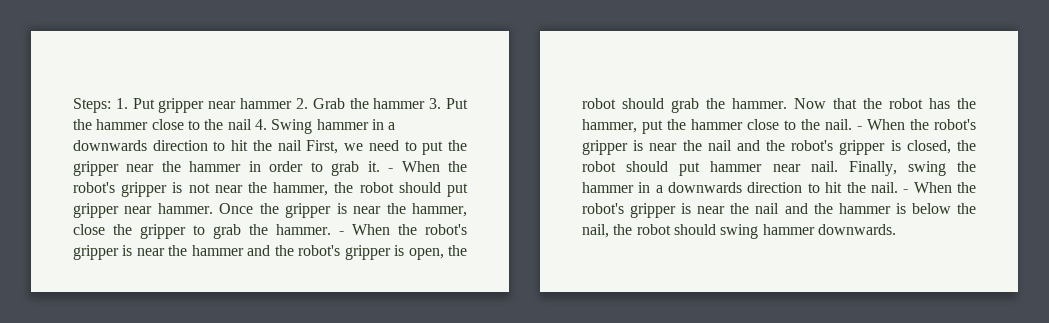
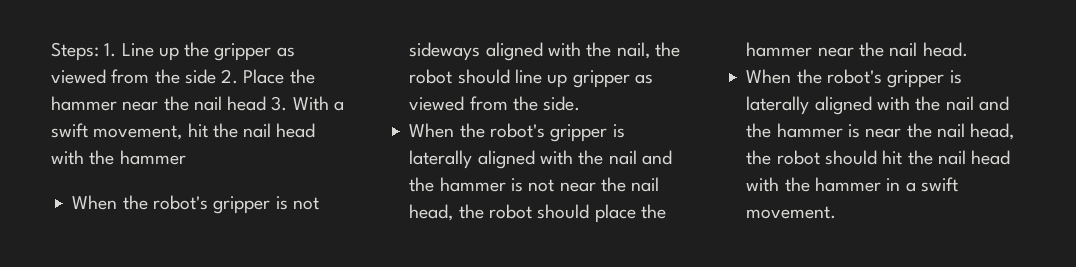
- Steps: 1. Put gripper near hammer 2. Grab the hammer 3. Put the hammer close to the nail 4. Swing hammer in a downwards direction to hit the nail First, we need to put the gripper near the hammer in order to grab it. - When the robot's gripper is not near the hammer, the robot should put gripper near hammer. Once the gripper is near the hammer, close the gripper to grab the hammer. - When the robot's gripper is near the hammer and the robot's gripper is open, the robot should grab the hammer. Now that the robot has the hammer, put the hammer close to the nail. - When the robot's gripper is near the nail and the robot's gripper is closed, the robot should put hammer near nail. Finally, swing the hammer in a downwards direction to hit the nail. - When the robot's gripper is near the nail and the hammer is below the nail, the robot should swing hammer downwards.
+ Steps: 1. Line up the gripper as viewed from the side 2. Place the hammer near the nail head 3. With a swift movement, hit the nail head with the hammer
+ When the robot's gripper is not sideways aligned with the nail, the robot should line up gripper as viewed from the side.
+ When the robot's gripper is laterally aligned with the nail and the hammer is not near the nail head, the robot should place the hammer near the nail head.
+ When the robot's gripper is laterally aligned with the nail and the hammer is near the nail head, the robot should hit the nail head with the hammer in a swift movement.

